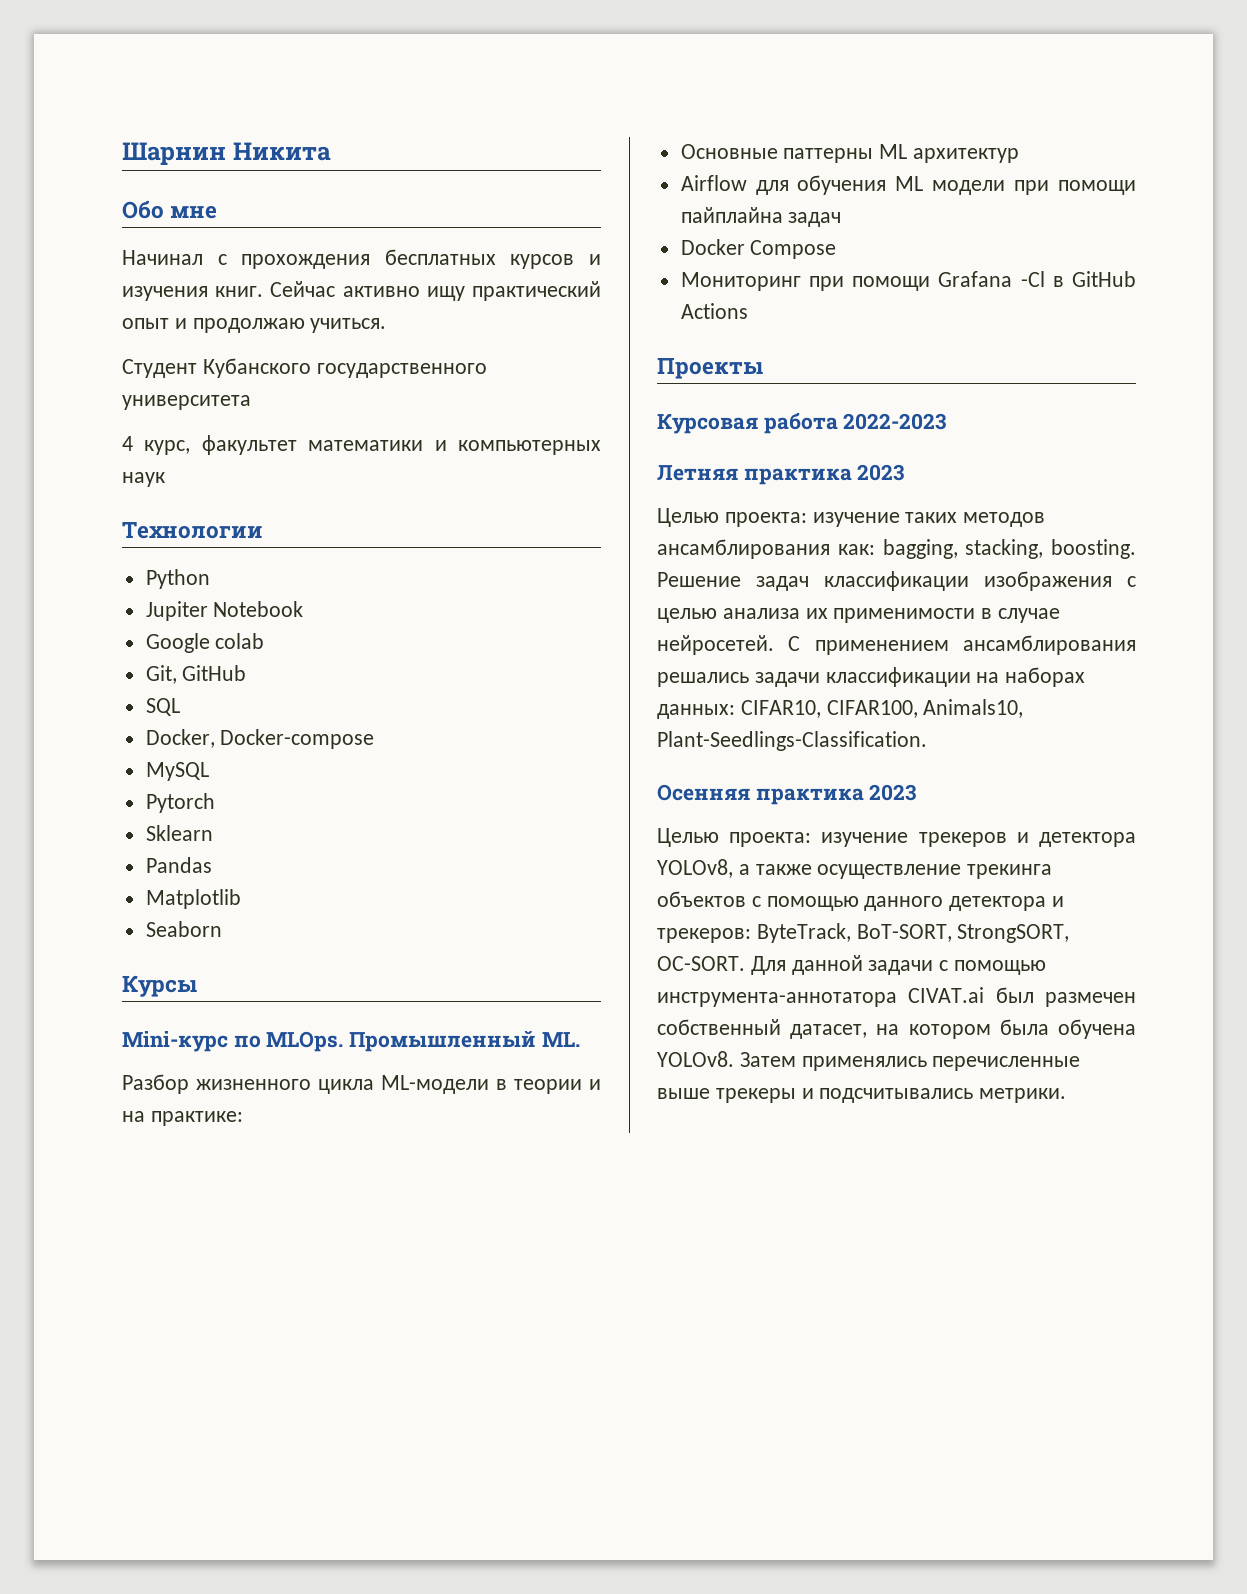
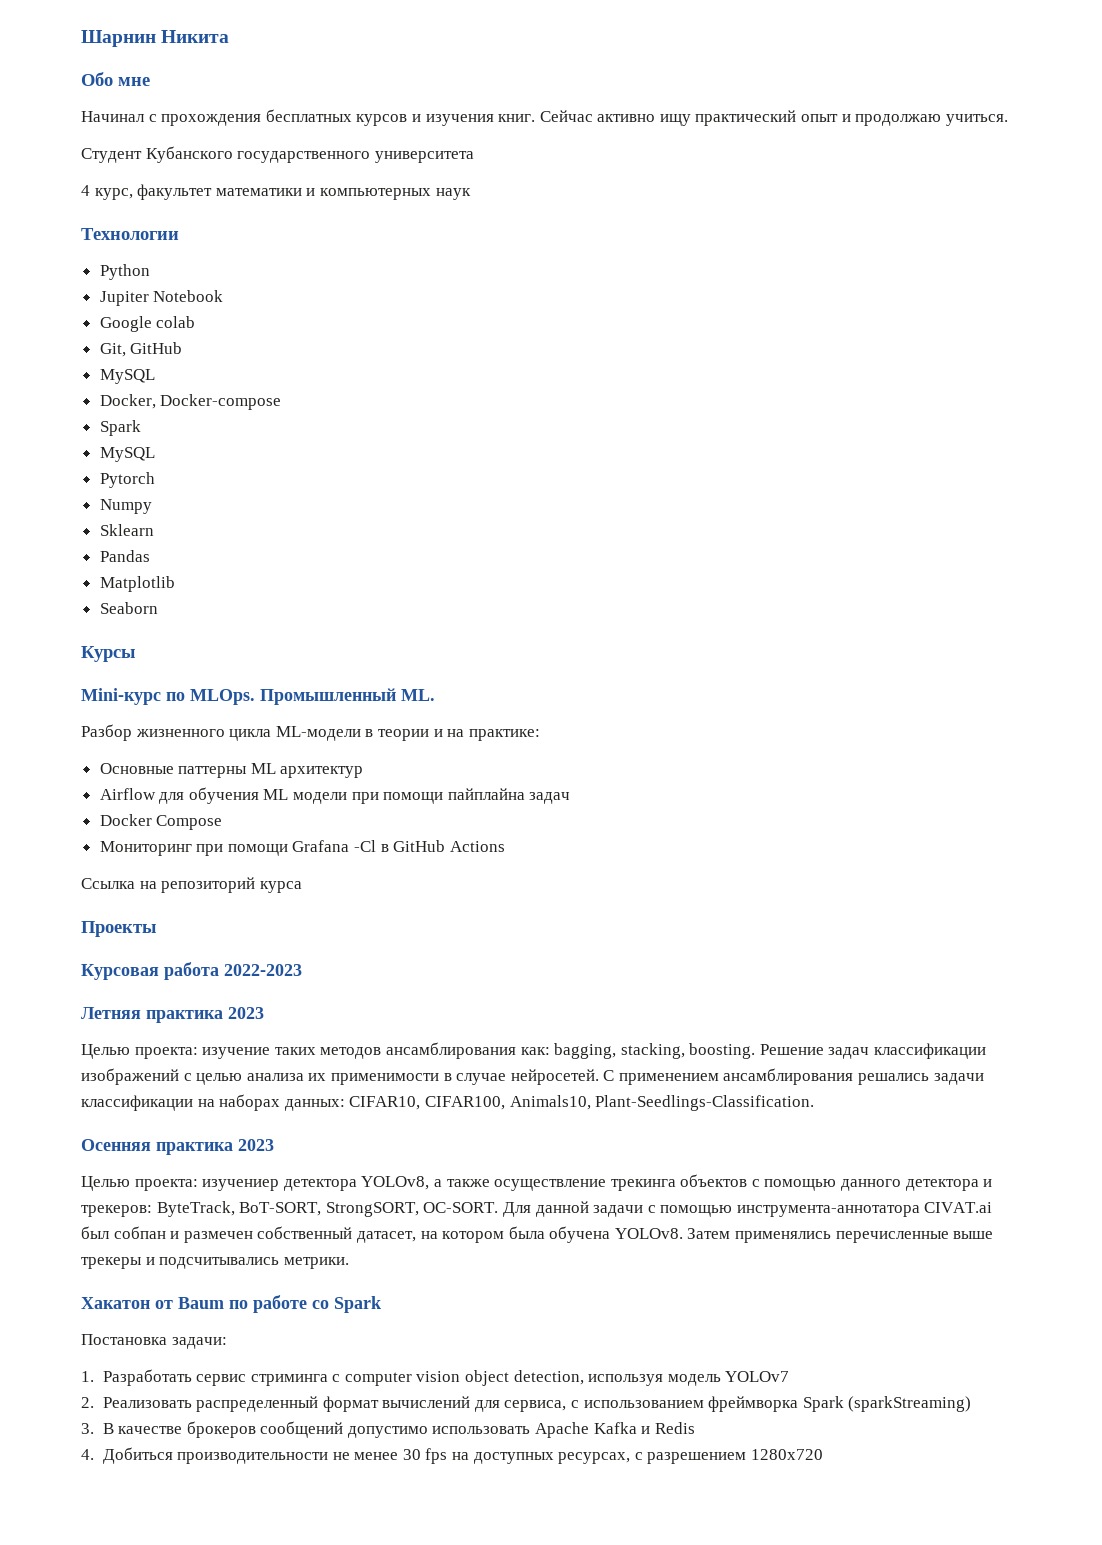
  Git, GitHub
- SQL
+ MySQL
  Docker, Docker-compose
+ Spark
+ Numpy
+ Ссылка на репозиторий курса
- Решение задач классификации изображения с целью анализа их применимости в случае нейросетей.
+ Решение задач классификации изображений с целью анализа их применимости в случае нейросетей.
- Целью проекта: изучение трекеров и детектора YOLOv8, а также осуществление трекинга объектов с помощью данного детектора и трекеров: ByteTrack, BoT-SORT, StrongSORT, OC-SORT.
+ Целью проекта: изучениер детектора YOLOv8, а также осуществление трекинга объектов с помощью данного детектора и трекеров: ByteTrack, BoT-SORT, StrongSORT, OC-SORT.
- Для данной задачи с помощью инструмента-аннотатора CIVAT.ai был размечен собственный датасет, на котором была обучена YOLOv8.
+ Для данной задачи с помощью инструмента-аннотатора CIVAT.ai был собпан и размечен собственный датасет, на котором была обучена YOLOv8.
+ Хакатон от Baum по работе со Spark
+ Постановка задачи:
+ 1. Разработать сервис стриминга с computer vision object detection, используя модель YOLOv7
+ 2. Реализовать распределенный формат вычислений для сервиса, с использованием фреймворка Spark (sparkStreaming)
+ 3. В качестве брокеров сообщений допустимо использовать Apache Kafka и Redis
+ 4. Добиться производительности не менее 30 fps на доступных ресурсах, с разрешением 1280х720

